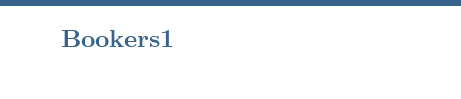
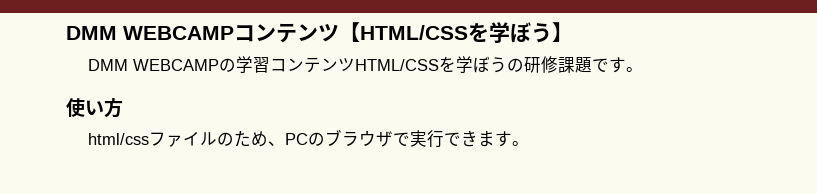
- Bookers1
+ DMM WEBCAMPコンテンツ【HTML/CSSを学ぼう】
+ DMM WEBCAMPの学習コンテンツHTML/CSSを学ぼうの研修課題です。
+ 使い方
+ html/cssファイルのため、PCのブラウザで実行できます。

